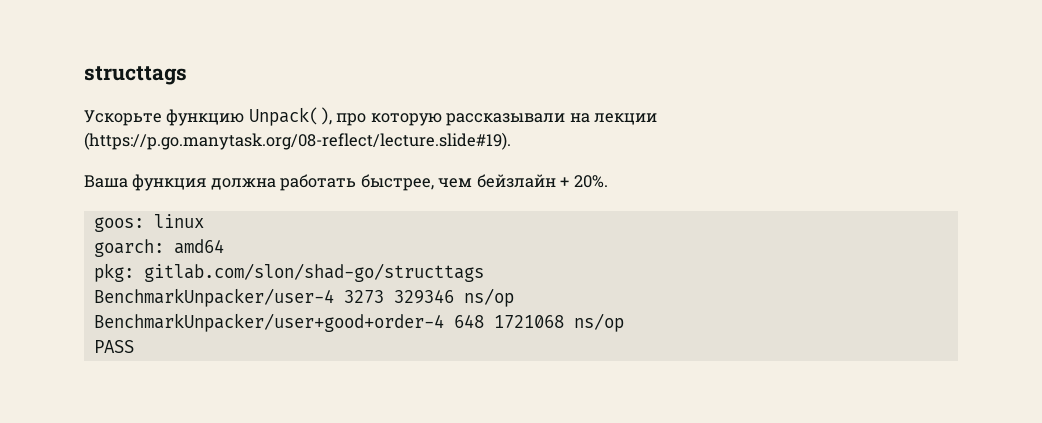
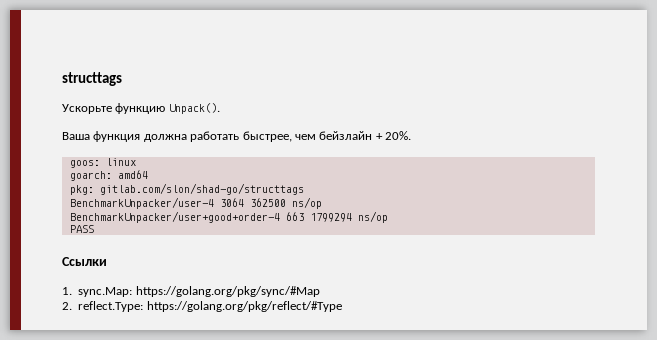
- Ускорьте функцию Unpack(), про которую рассказывали на лекции (https://p.go.manytask.org/08-reflect/lecture.slide#19).
+ Ускорьте функцию Unpack().
- BenchmarkUnpacker/user-4 3273 329346 ns/op
+ BenchmarkUnpacker/user-4 3064 362500 ns/op
- BenchmarkUnpacker/user+good+order-4 648 1721068 ns/op
+ BenchmarkUnpacker/user+good+order-4 663 1799294 ns/op
+ Ссылки
+ 1. sync.Map: https://golang.org/pkg/sync/#Map
+ 2. reflect.Type: https://golang.org/pkg/reflect/#Type

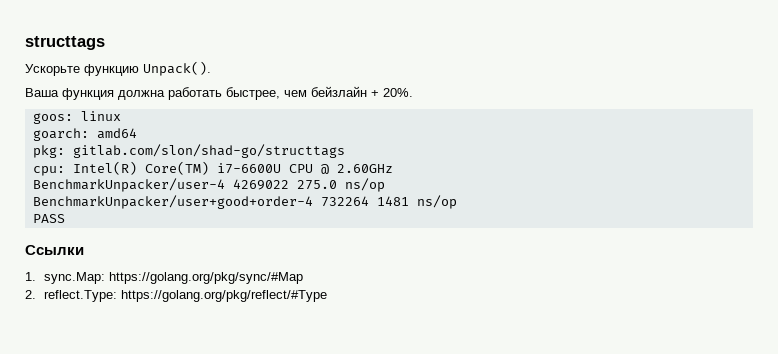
+ cpu: Intel(R) Core(TM) i7-6600U CPU @ 2.60GHz
- BenchmarkUnpacker/user-4 3064 362500 ns/op
+ BenchmarkUnpacker/user-4 4269022 275.0 ns/op
- BenchmarkUnpacker/user+good+order-4 663 1799294 ns/op
+ BenchmarkUnpacker/user+good+order-4 732264 1481 ns/op

